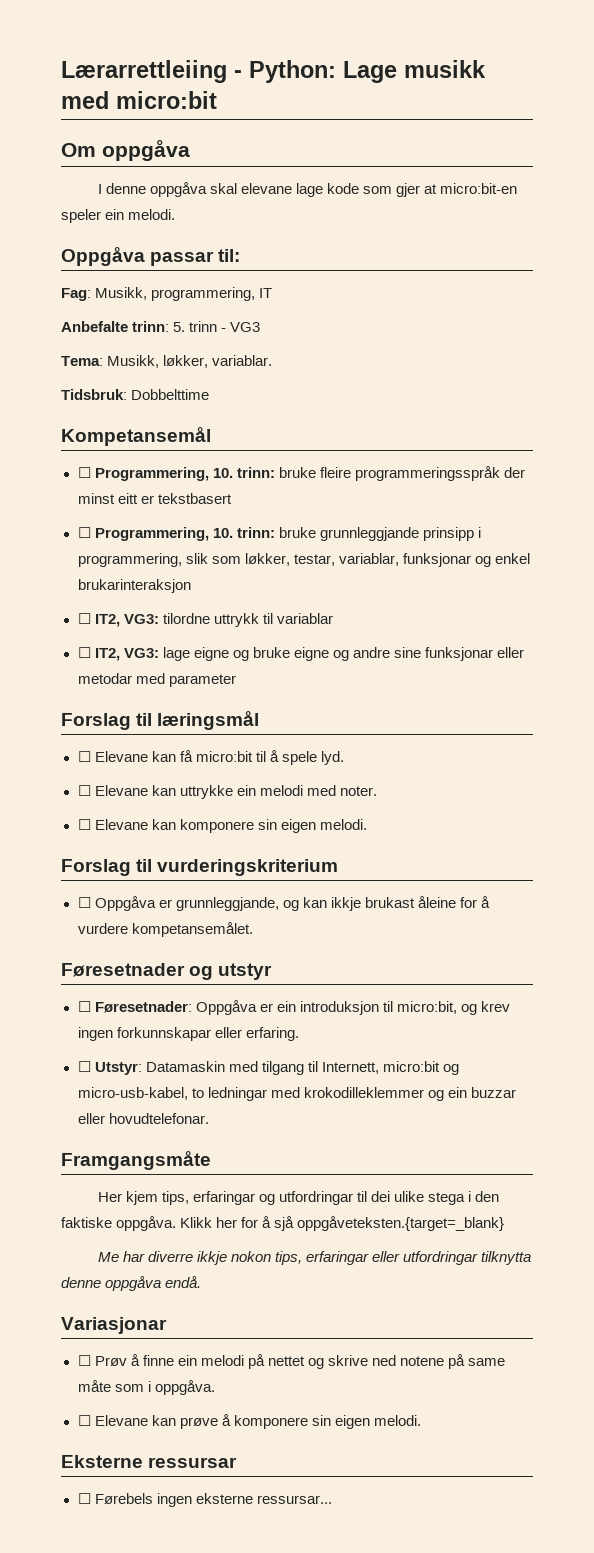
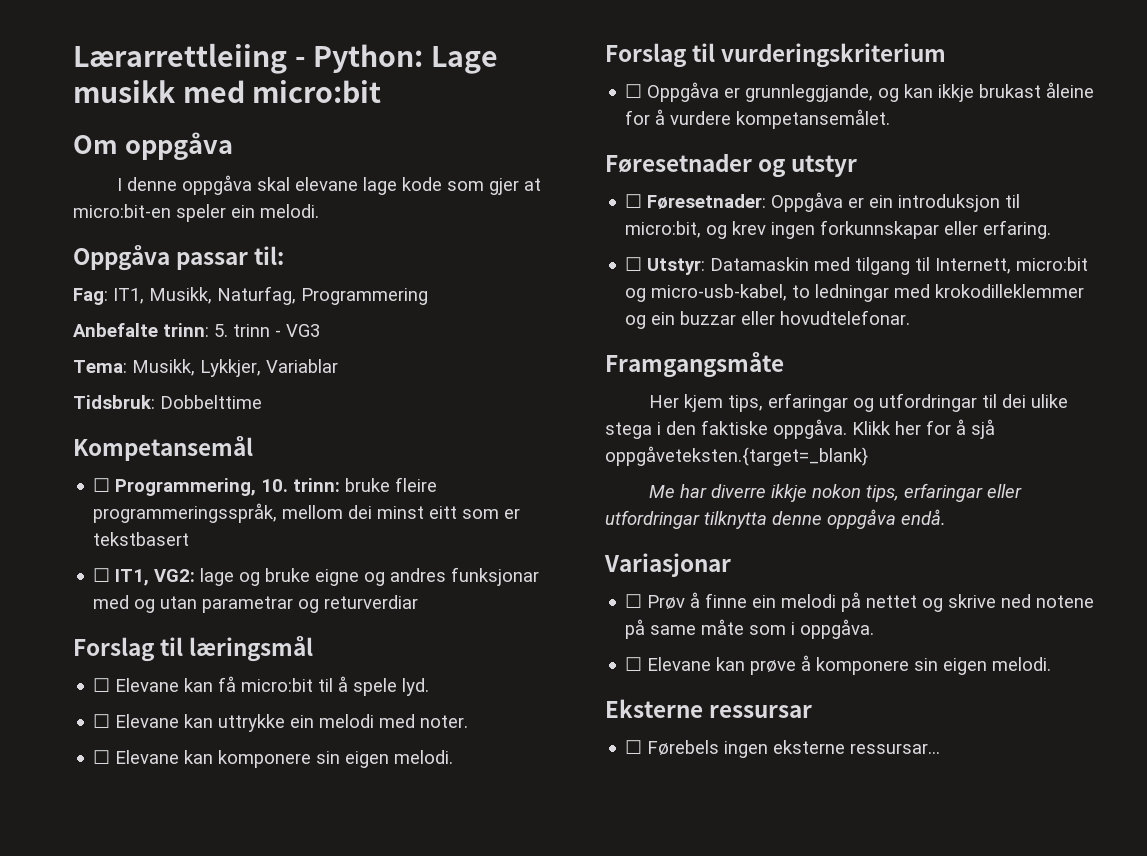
- Fag: Musikk, programmering, IT
+ Fag: IT1, Musikk, Naturfag, Programmering
- Tema: Musikk, løkker, variablar.
+ Tema: Musikk, Lykkjer, Variablar
- ☐ Programmering, 10. trinn: bruke fleire programmeringsspråk der minst eitt er tekstbasert
+ ☐ Programmering, 10. trinn: bruke fleire programmeringsspråk, mellom dei minst eitt som er tekstbasert
- ☐ Programmering, 10. trinn: bruke grunnleggjande prinsipp i programmering, slik som løkker, testar, variablar, funksjonar og enkel brukarinteraksjon
- ☐ IT2, VG3: tilordne uttrykk til variablar
- ☐ IT2, VG3: lage eigne og bruke eigne og andre sine funksjonar eller metodar med parameter
+ ☐ IT1, VG2: lage og bruke eigne og andres funksjonar med og utan parametrar og returverdiar

